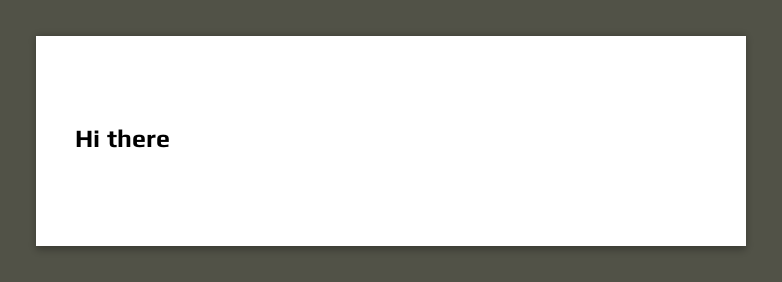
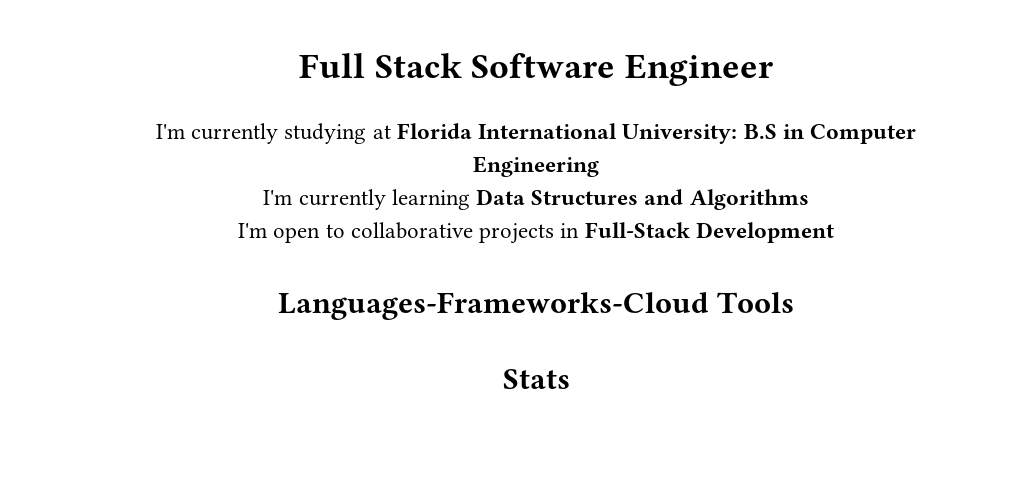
- Hi there
+ Full Stack Software Engineer
+ I'm currently studying at Florida International University: B.S in Computer Engineering
+ I'm currently learning Data Structures and Algorithms
+ I'm open to collaborative projects in Full-Stack Development
+ Languages-Frameworks-Cloud Tools
+ Stats

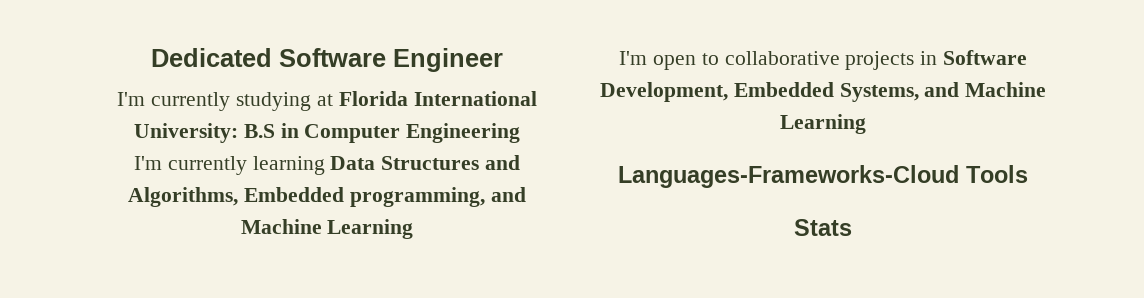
- Full Stack Software Engineer
+ Dedicated Software Engineer
- I'm currently learning Data Structures and Algorithms
+ I'm currently learning Data Structures and Algorithms, Embedded programming, and Machine Learning
- I'm open to collaborative projects in Full-Stack Development
+ I'm open to collaborative projects in Software Development, Embedded Systems, and Machine Learning

